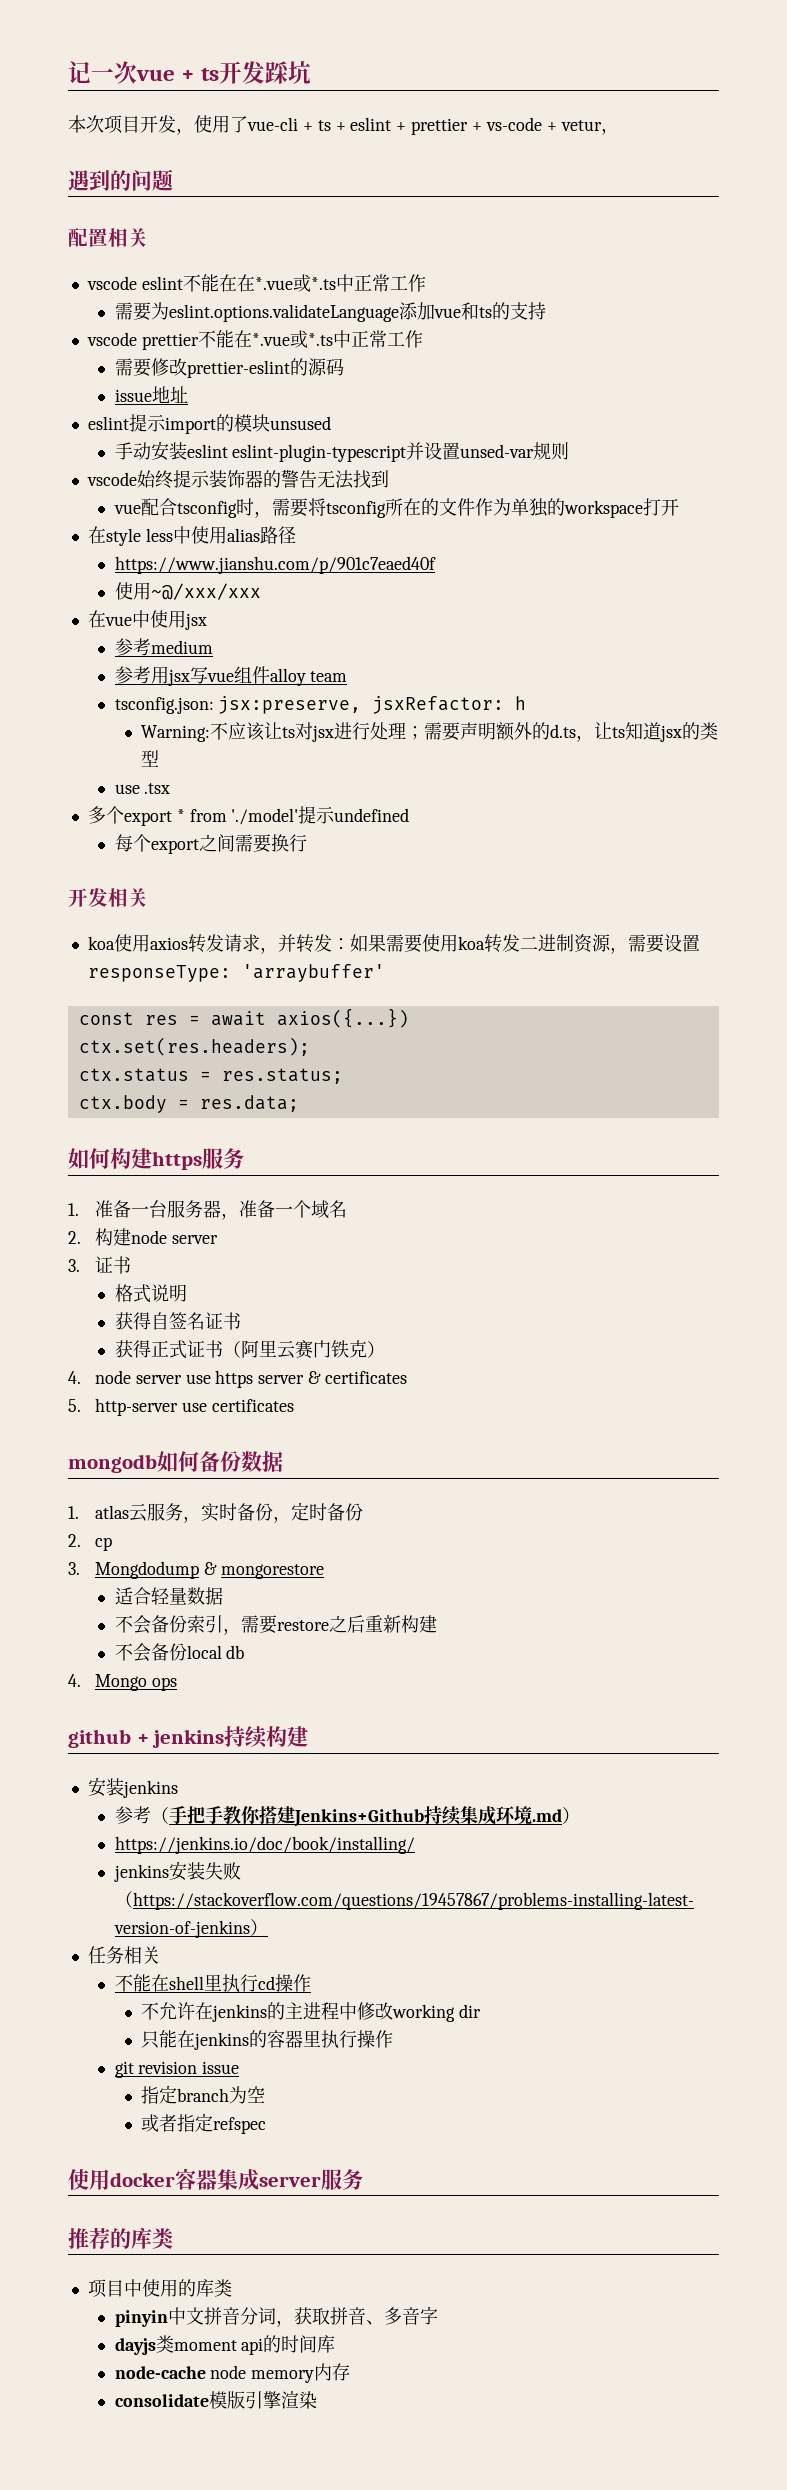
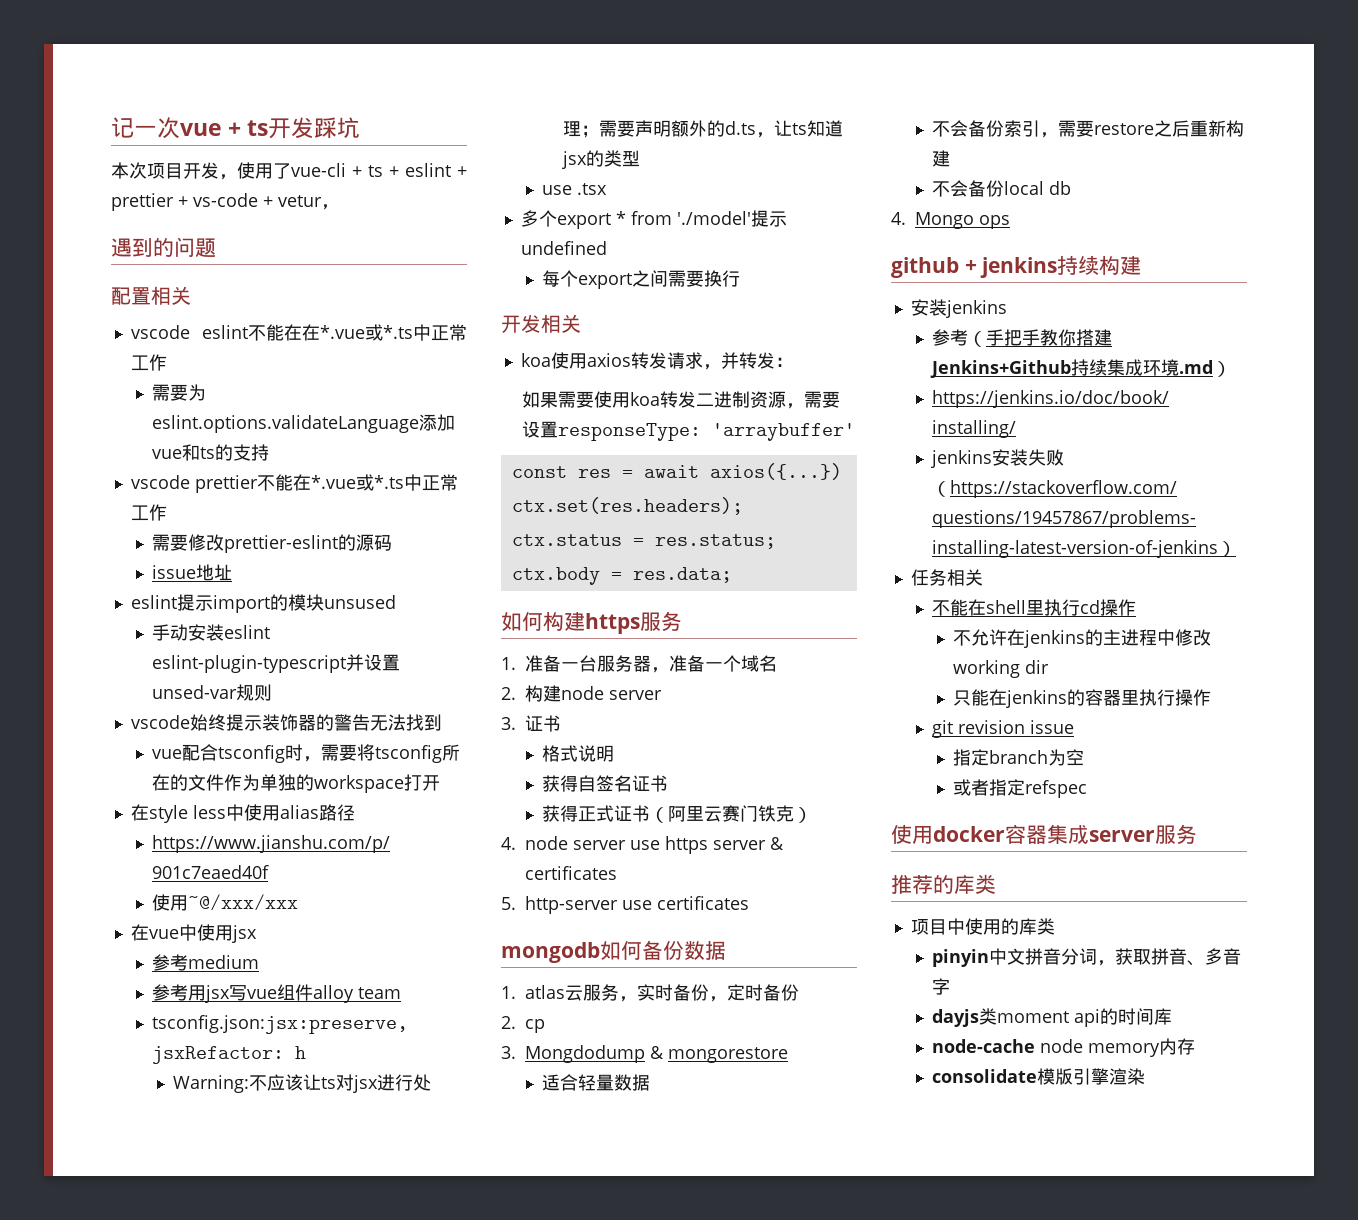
- tsconfig.json: jsx:preserve, jsxRefactor: h
+ tsconfig.json:jsx:preserve, jsxRefactor: h
- koa使用axios转发请求，并转发：如果需要使用koa转发二进制资源，需要设置responseType: 'arraybuffer'
+ koa使用axios转发请求，并转发：
+ 如果需要使用koa转发二进制资源，需要设置responseType: 'arraybuffer'

